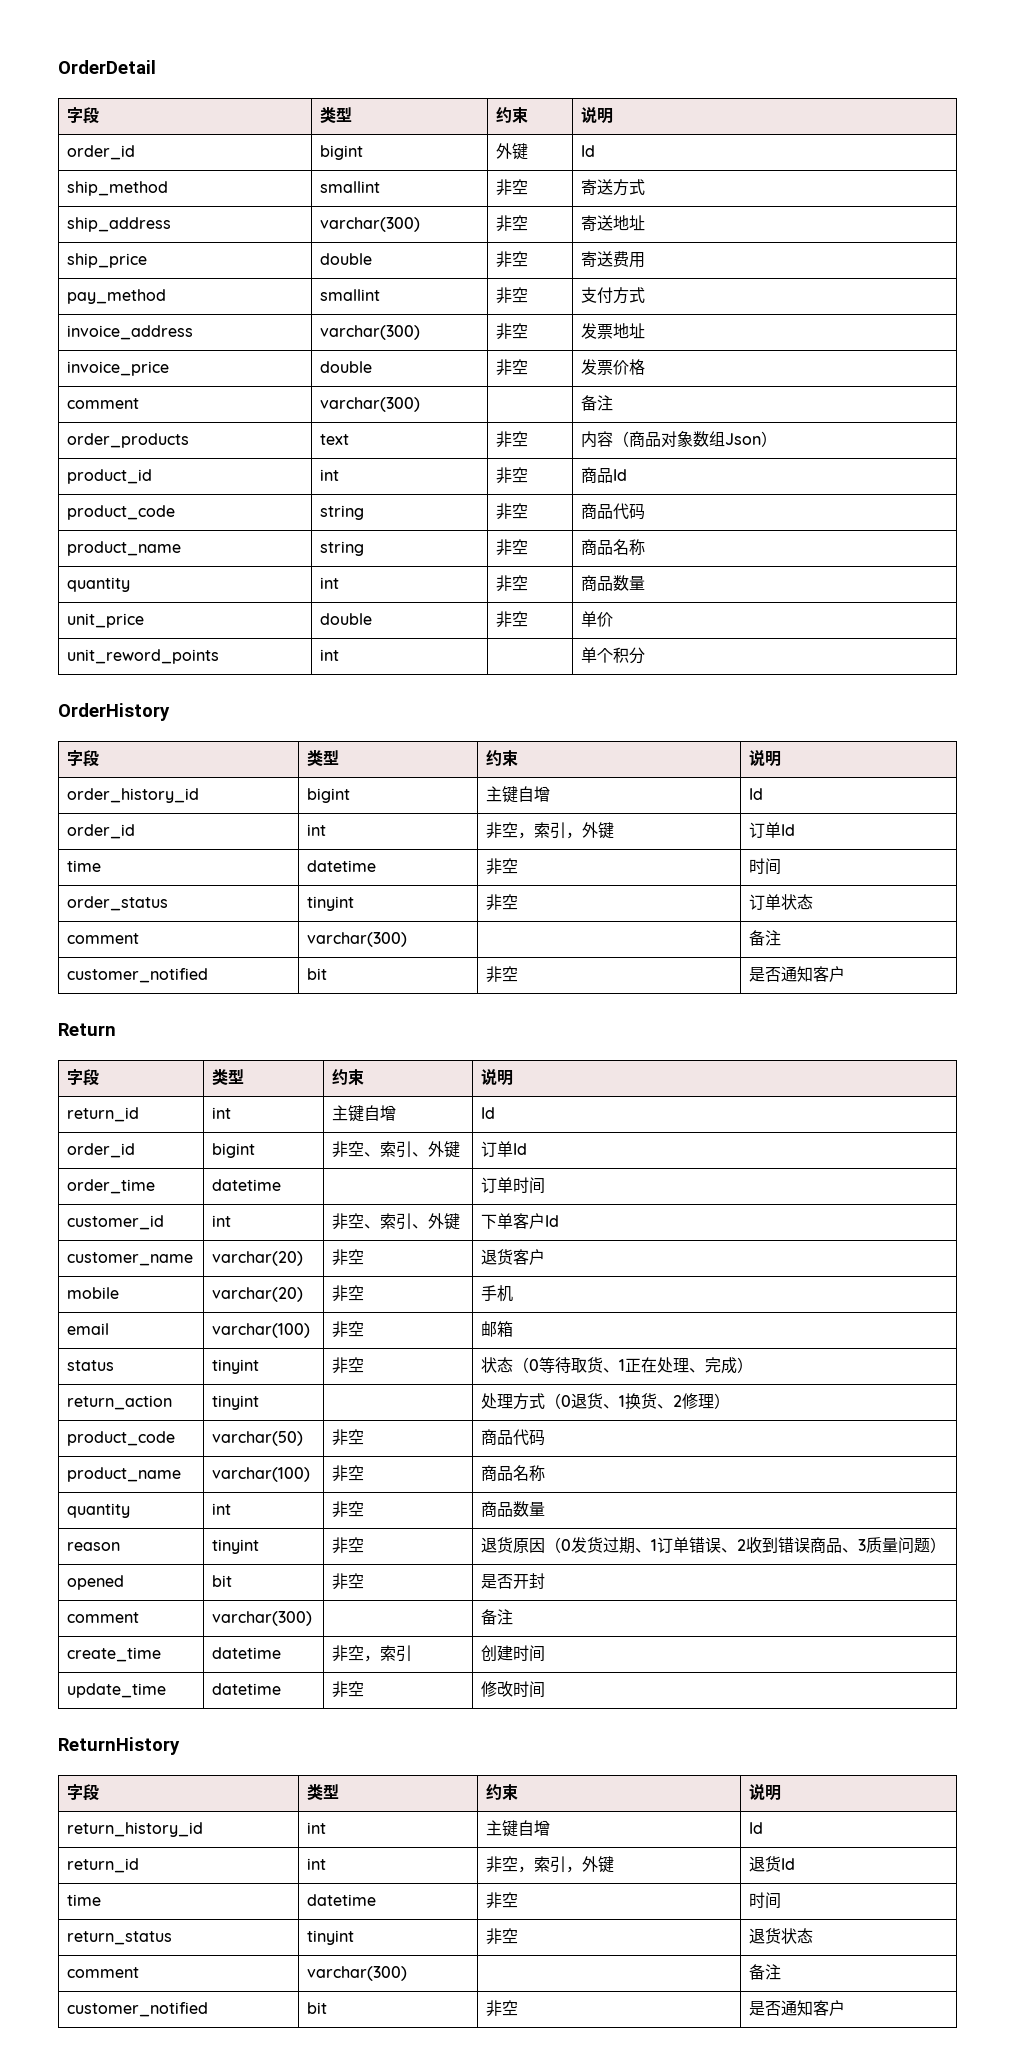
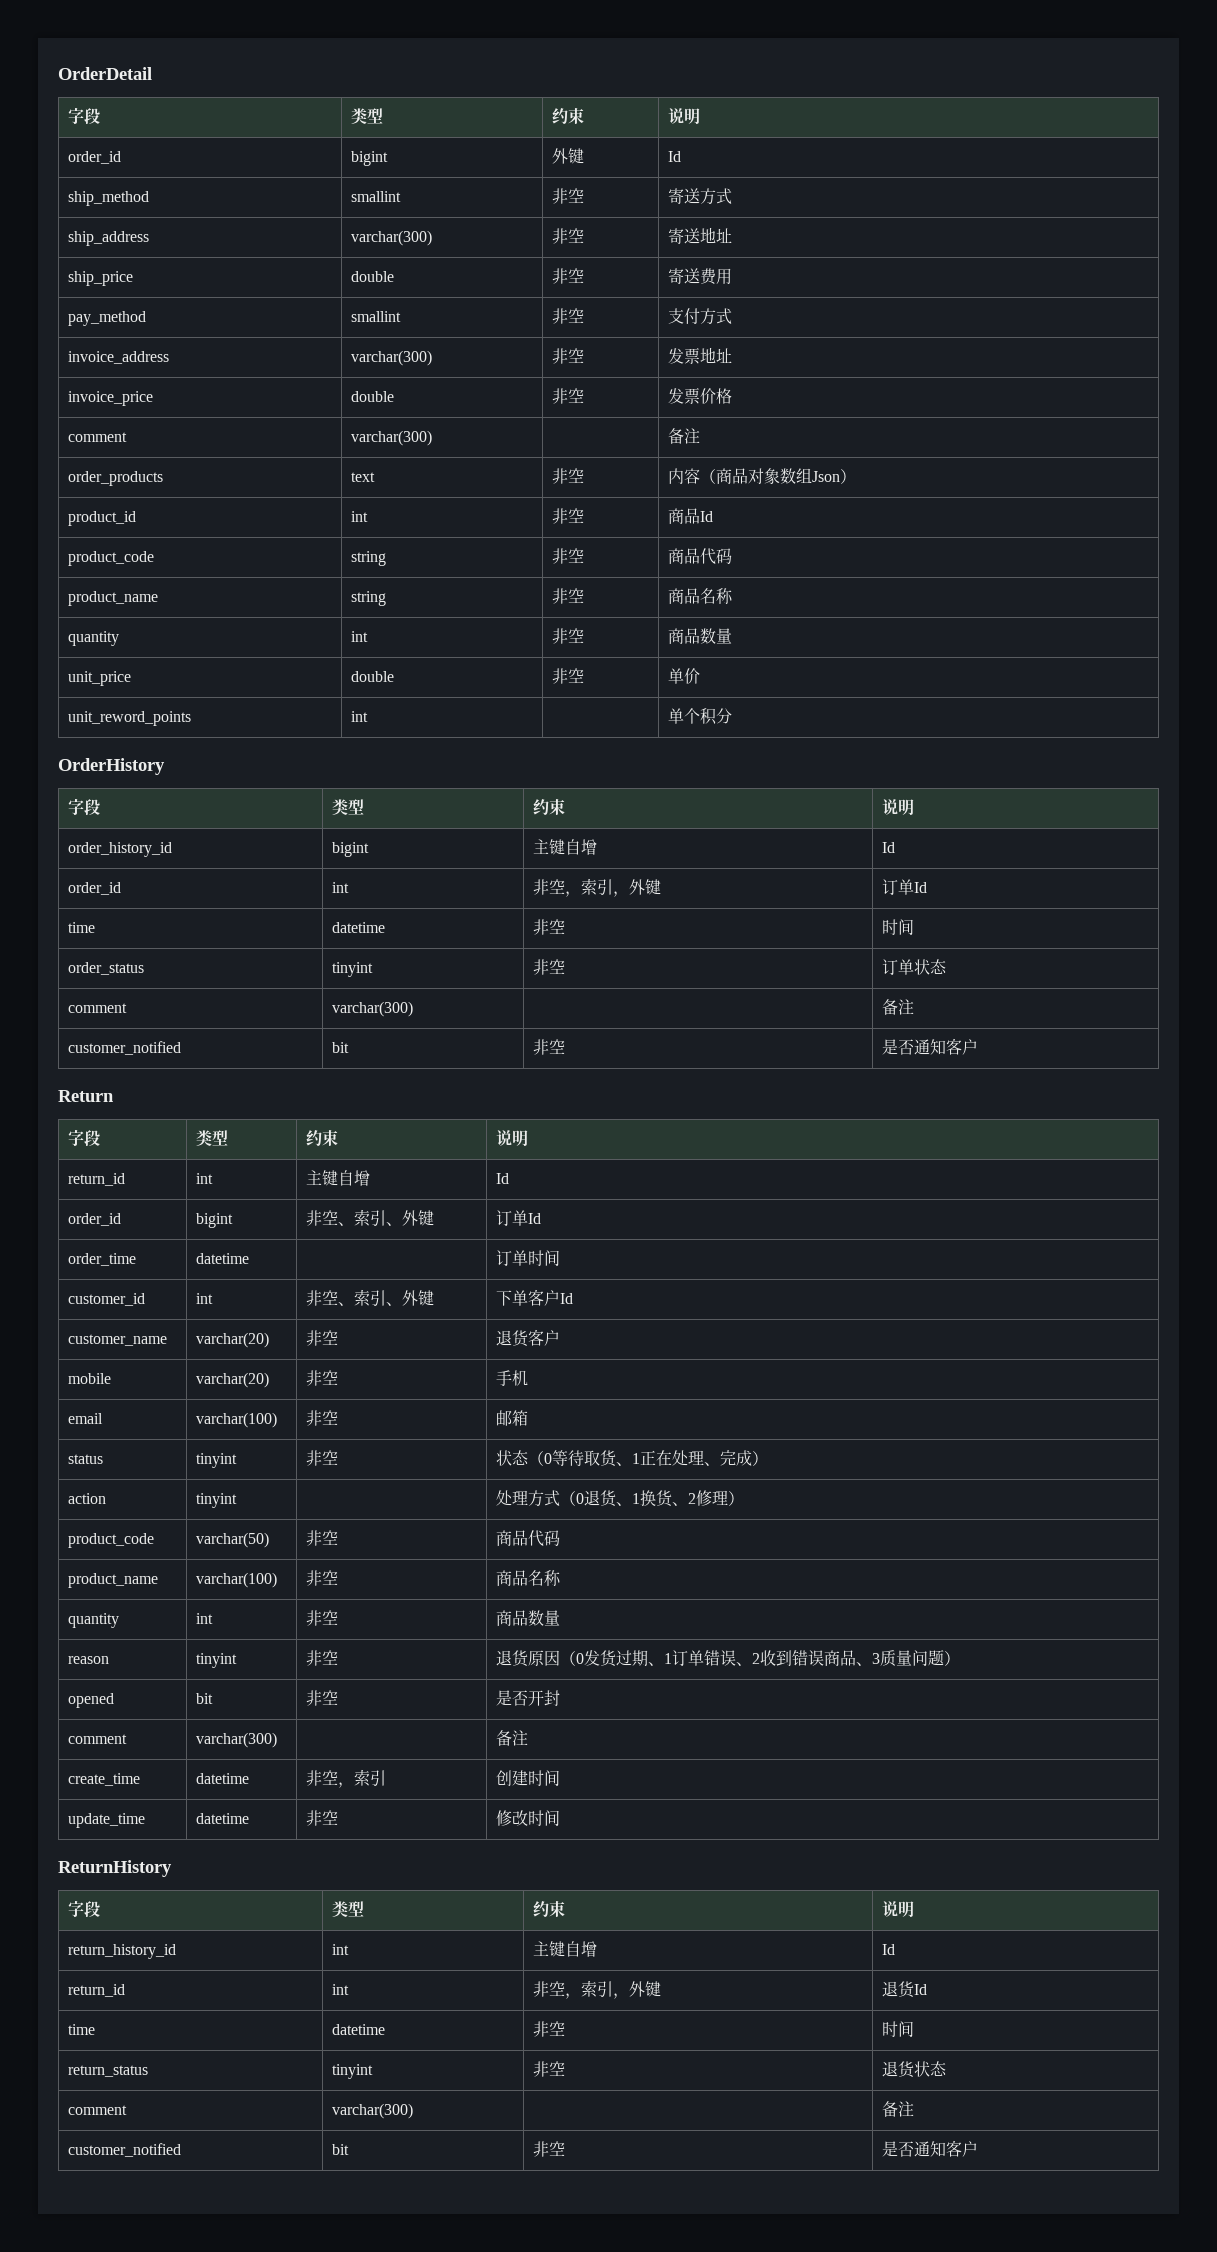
- return_action | tinyint | | 处理方式（0退货、1换货、2修理）
+ action | tinyint | | 处理方式（0退货、1换货、2修理）

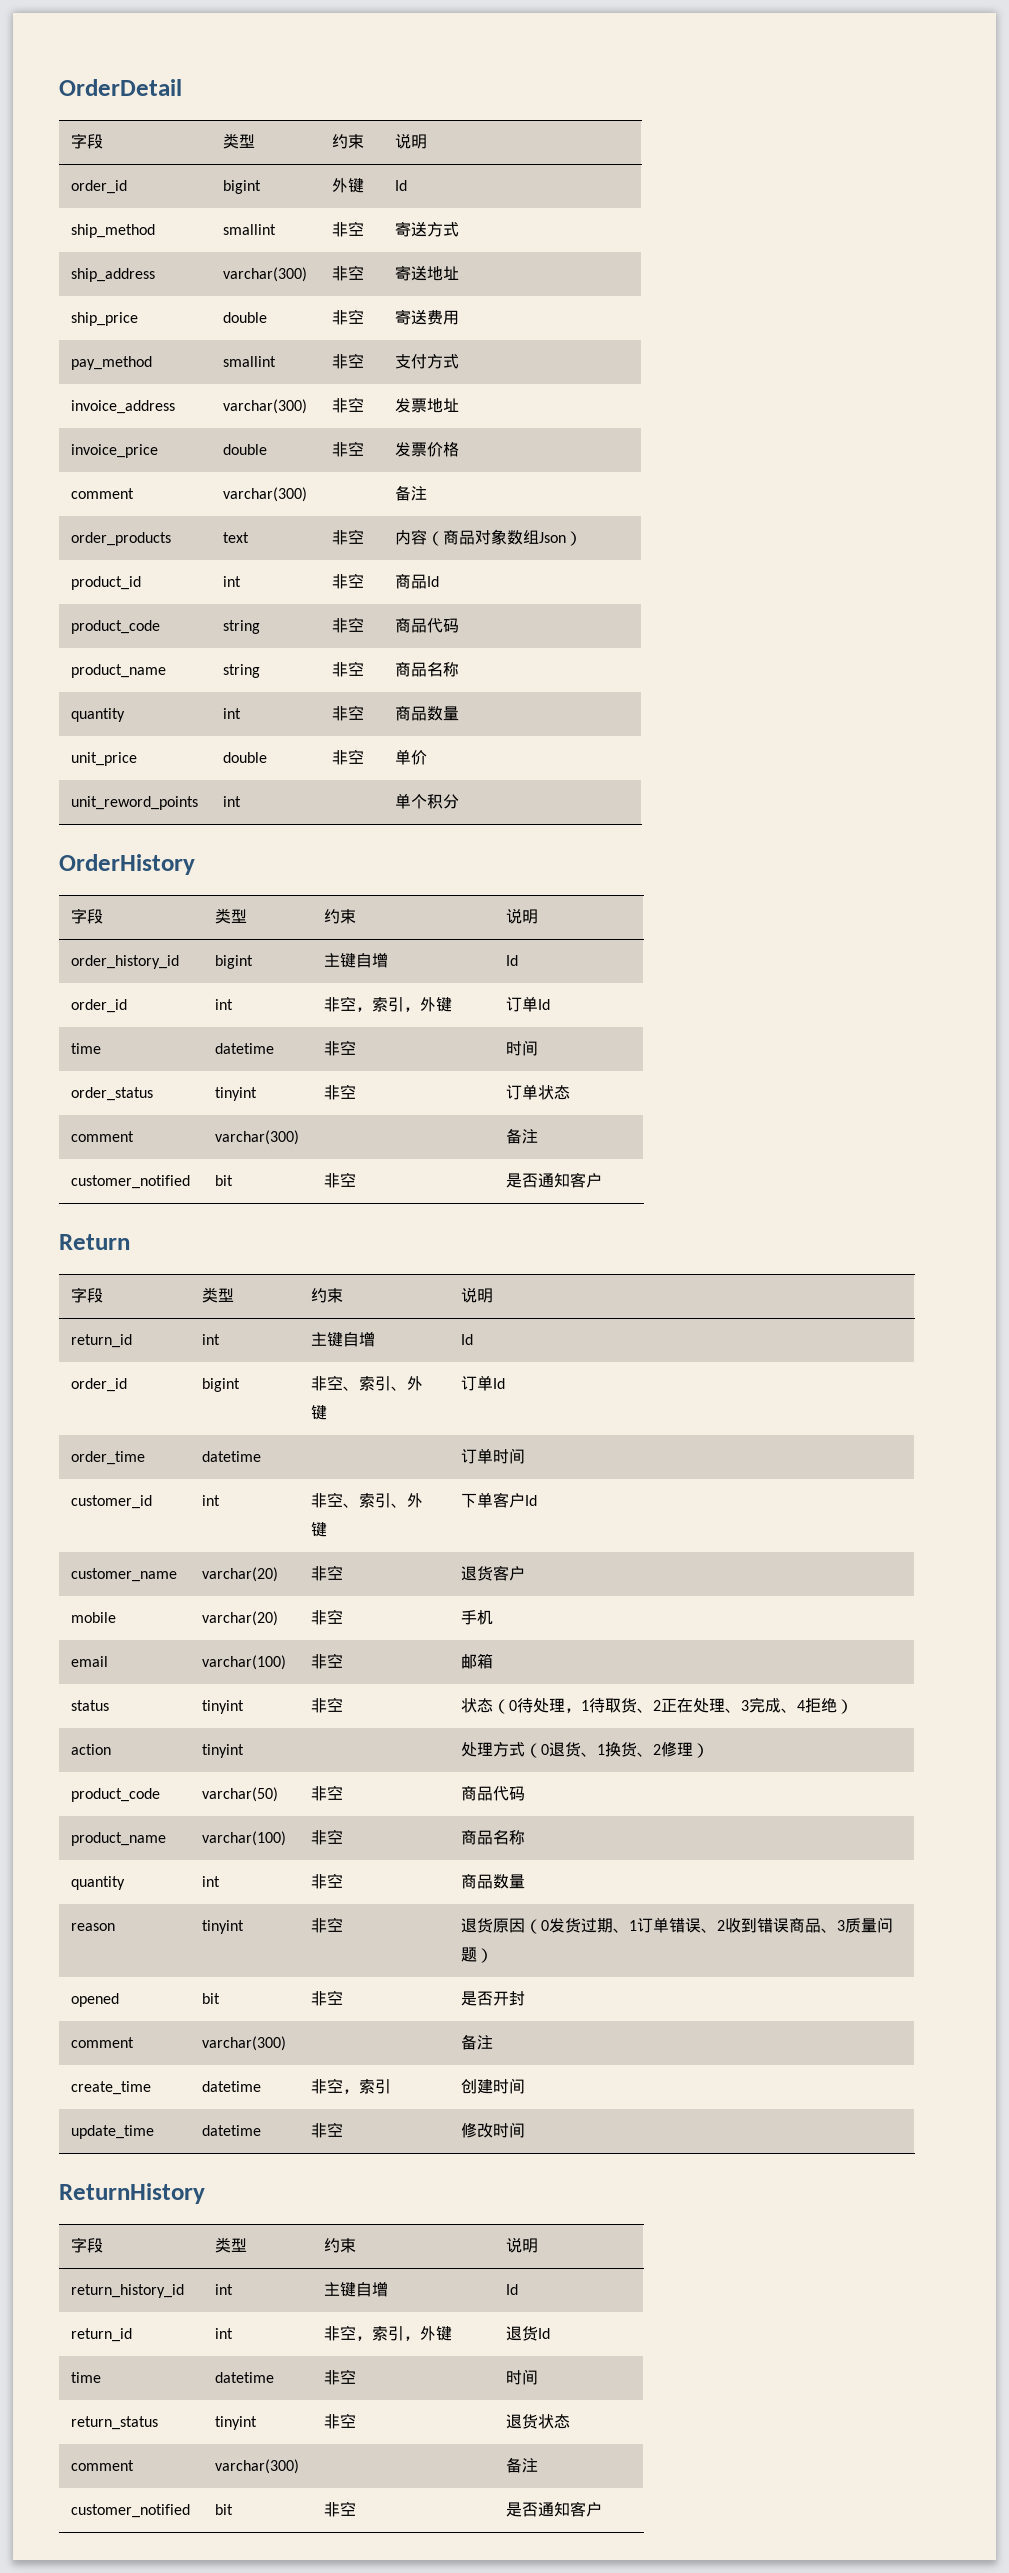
- status | tinyint | 非空 | 状态（0等待取货、1正在处理、完成）
+ status | tinyint | 非空 | 状态（0待处理，1待取货、2正在处理、3完成、4拒绝）

